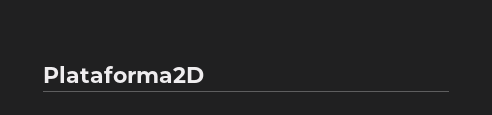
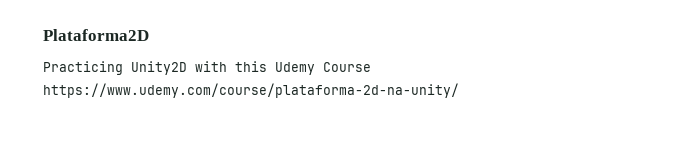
+ Practicing Unity2D with this Udemy Course https://www.udemy.com/course/plataforma-2d-na-unity/

